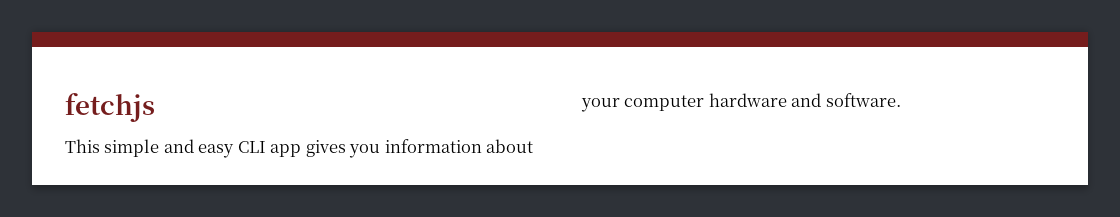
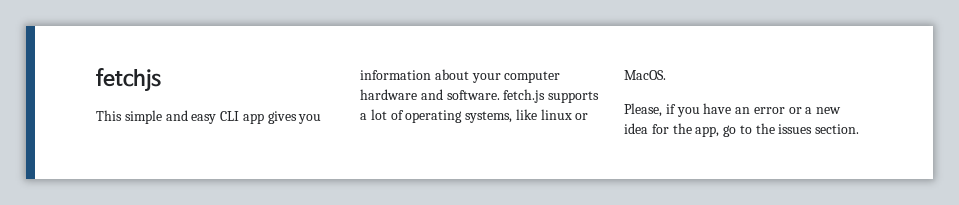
- This simple and easy CLI app gives you information about your computer hardware and software.
+ This simple and easy CLI app gives you information about your computer hardware and software. fetch.js supports a lot of operating systems, like linux or MacOS.
+ Please, if you have an error or a new idea for the app, go to the issues section.

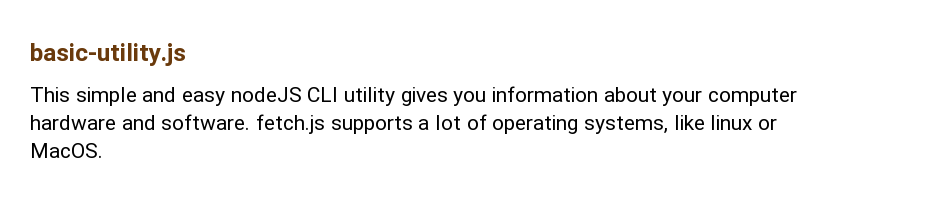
- fetchjs
+ basic-utility.js
- This simple and easy CLI app gives you information about your computer hardware and software. fetch.js supports a lot of operating systems, like linux or MacOS.
+ This simple and easy nodeJS CLI utility gives you information about your computer hardware and software. fetch.js supports a lot of operating systems, like linux or MacOS.
- Please, if you have an error or a new idea for the app, go to the issues section.

